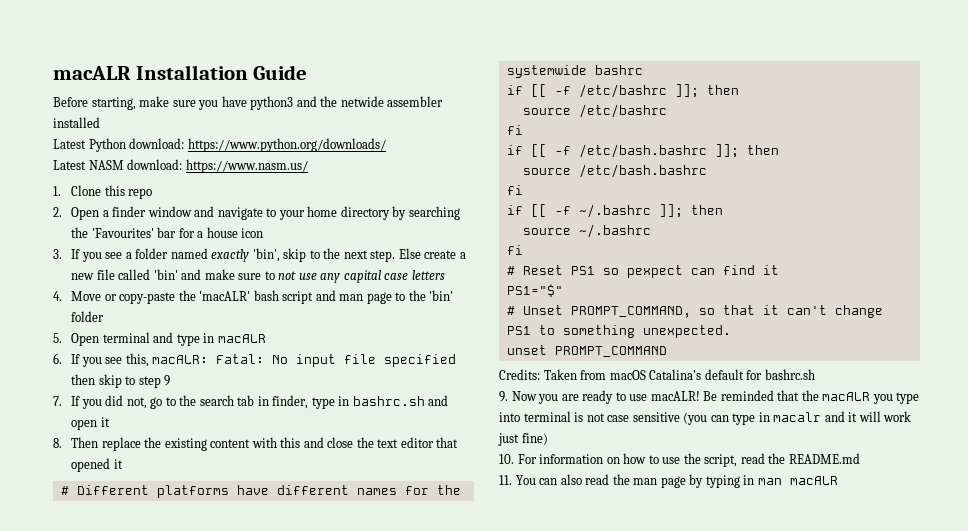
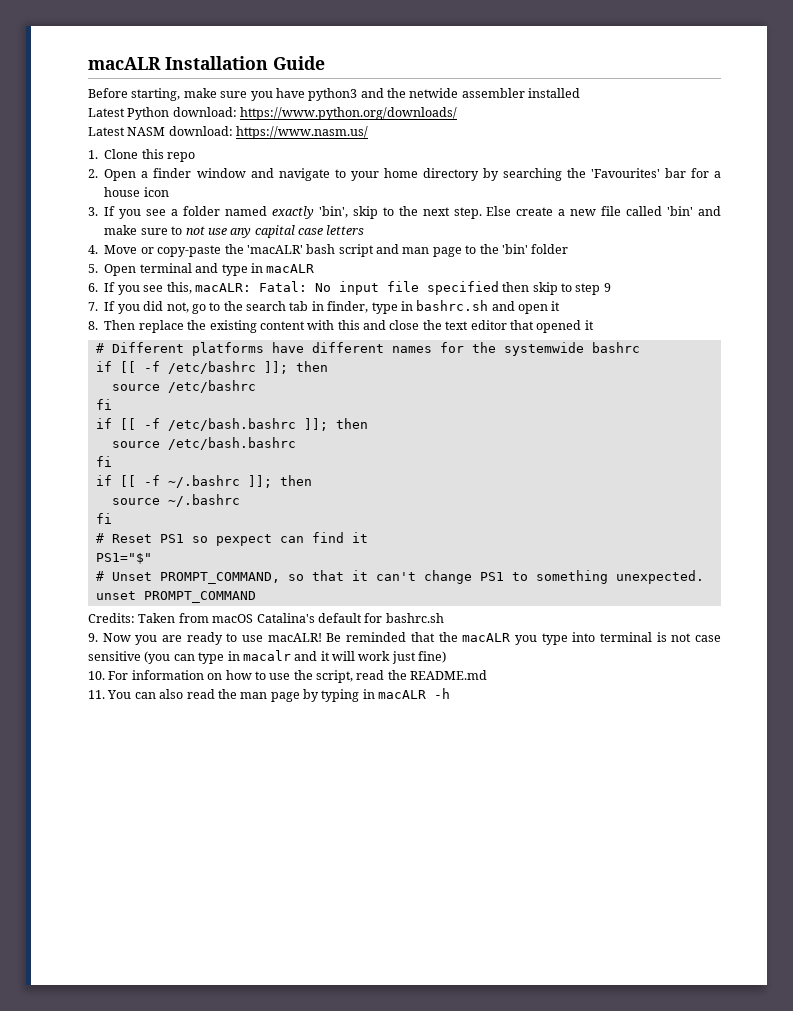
- 11. You can also read the man page by typing in man macALR
+ 11. You can also read the man page by typing in macALR -h

